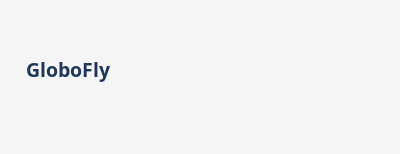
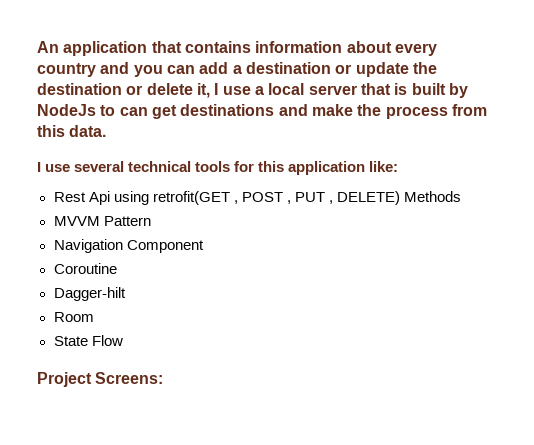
- GloboFly
+ An application that contains information about every country and you can add a destination or update the destination or delete it, I use a local server that is built by NodeJs to can get destinations and make the process from this data.
+ I use several technical tools for this application like:
+ Rest Api using retrofit(GET , POST , PUT , DELETE) Methods
+ MVVM Pattern
+ Navigation Component
+ Coroutine
+ Dagger-hilt
+ Room
+ State Flow
+ Project Screens:

